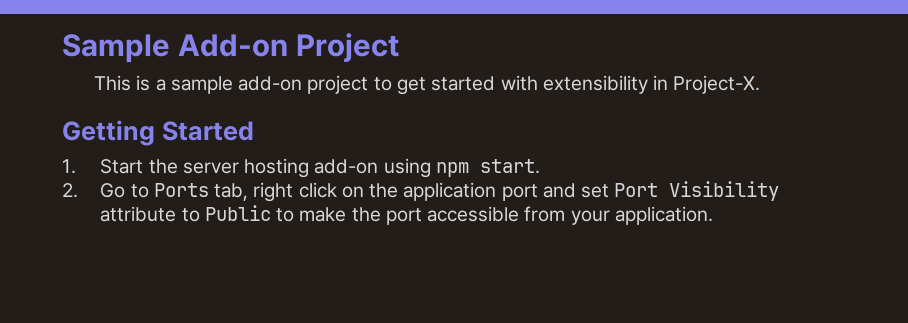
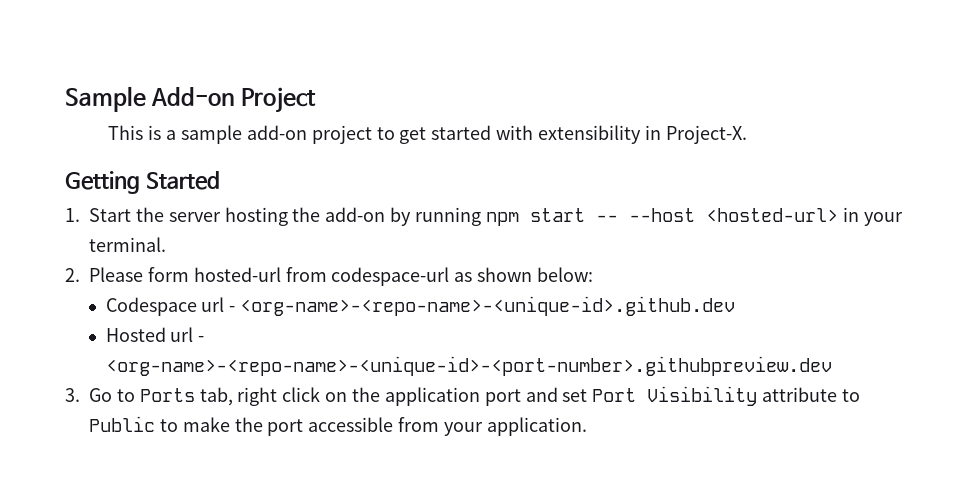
- 1. Start the server hosting add-on using npm start.
- 2. Go to Ports tab, right click on the application port and set Port Visibility attribute to Public to make the port accessible from your application.
+ 1. Start the server hosting the add-on by running npm start -- --host <hosted-url> in your terminal.
+ 2. Please form hosted-url from codespace-url as shown below:
+ Codespace url - <org-name>-<repo-name>-<unique-id>.github.dev
+ Hosted url - <org-name>-<repo-name>-<unique-id>-<port-number>.githubpreview.dev
+ 3. Go to Ports tab, right click on the application port and set Port Visibility attribute to Public to make the port accessible from your application.

